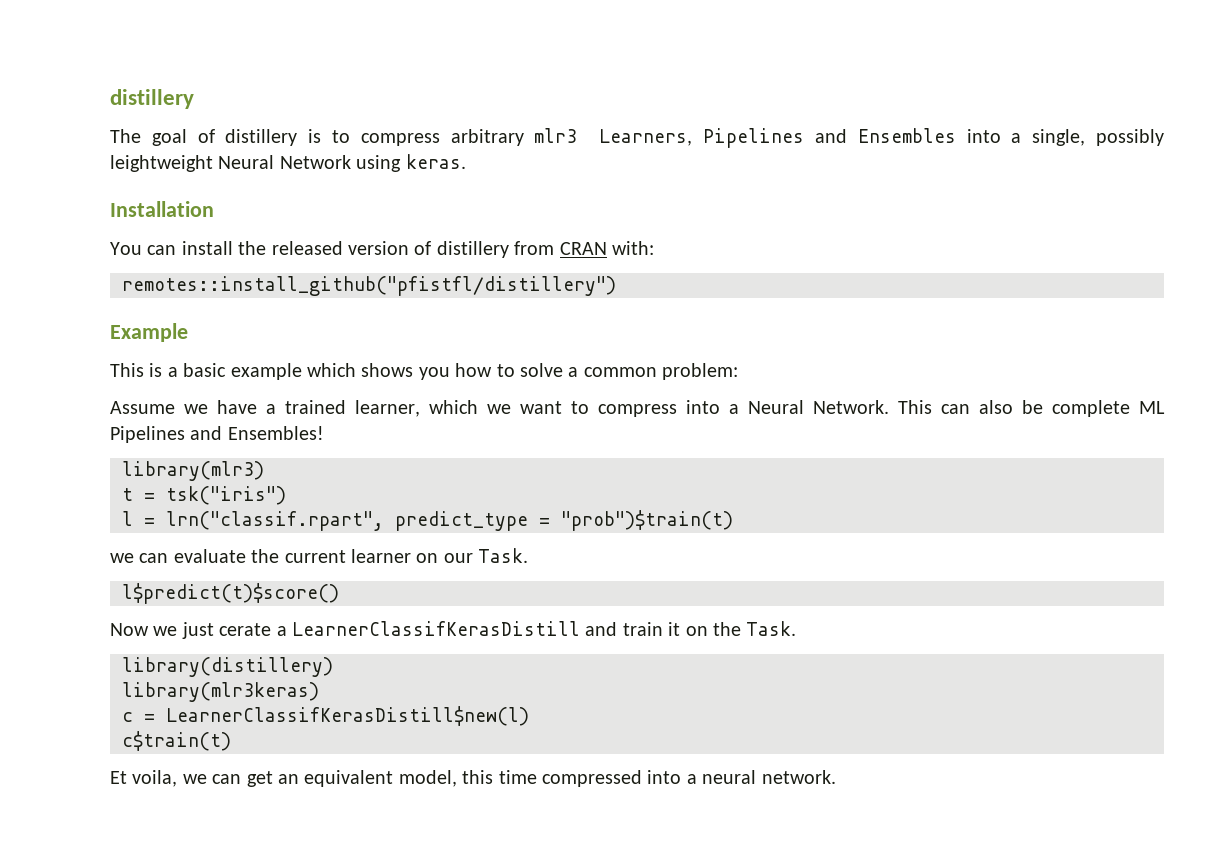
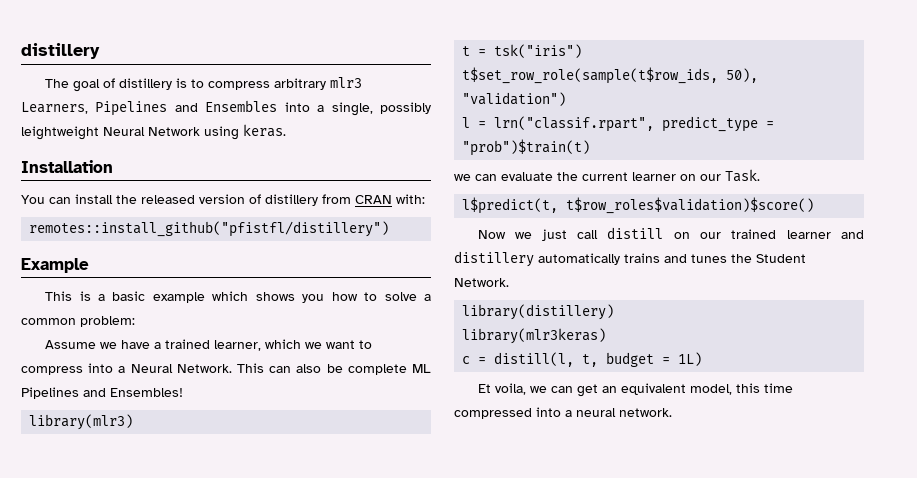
+ t$set_row_role(sample(t$row_ids, 50), "validation")
- l$predict(t)$score()
+ l$predict(t, t$row_roles$validation)$score()
- Now we just cerate a LearnerClassifKerasDistill and train it on the Task.
+ Now we just call distill on our trained learner and distillery automatically trains and tunes the Student Network.
- c = LearnerClassifKerasDistill$new(l)
- c$train(t)
+ c = distill(l, t, budget = 1L)

